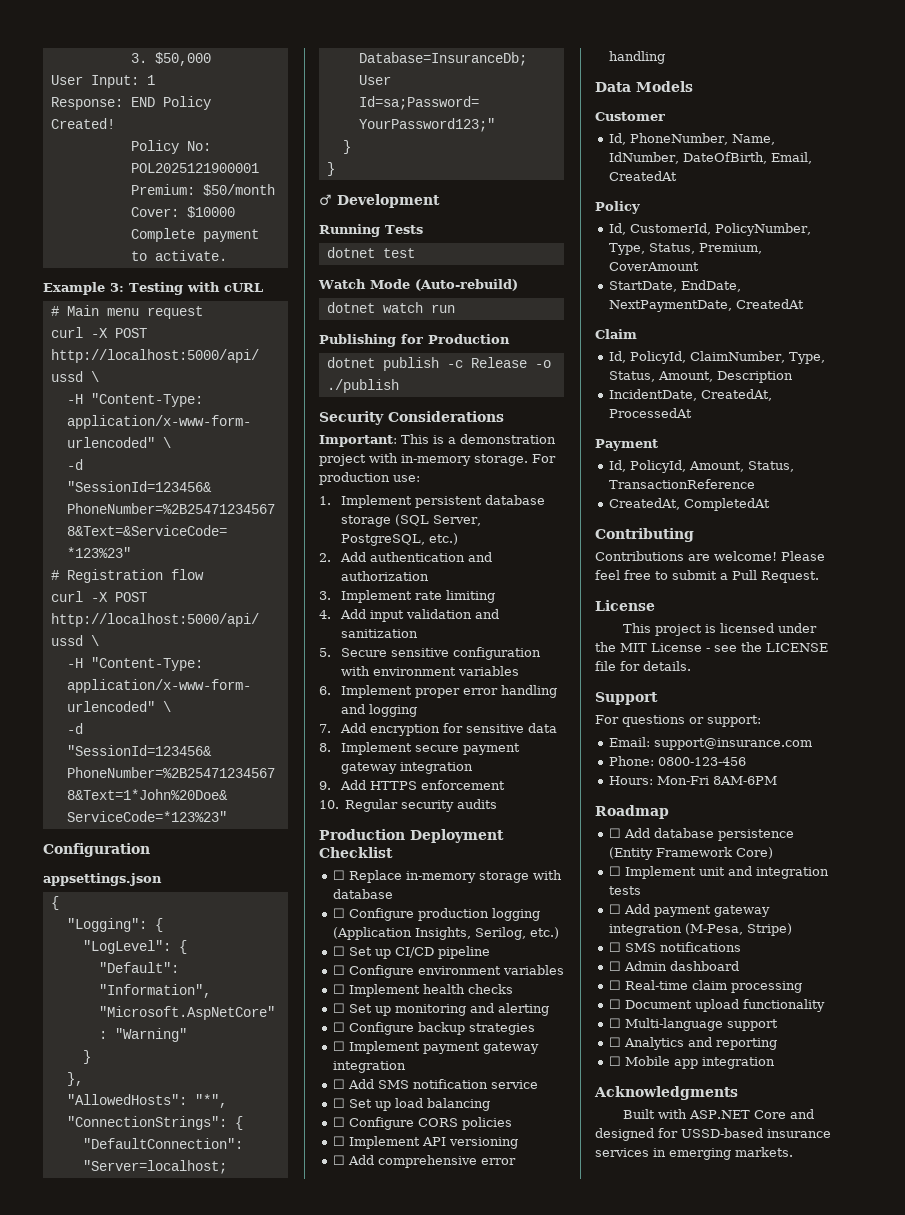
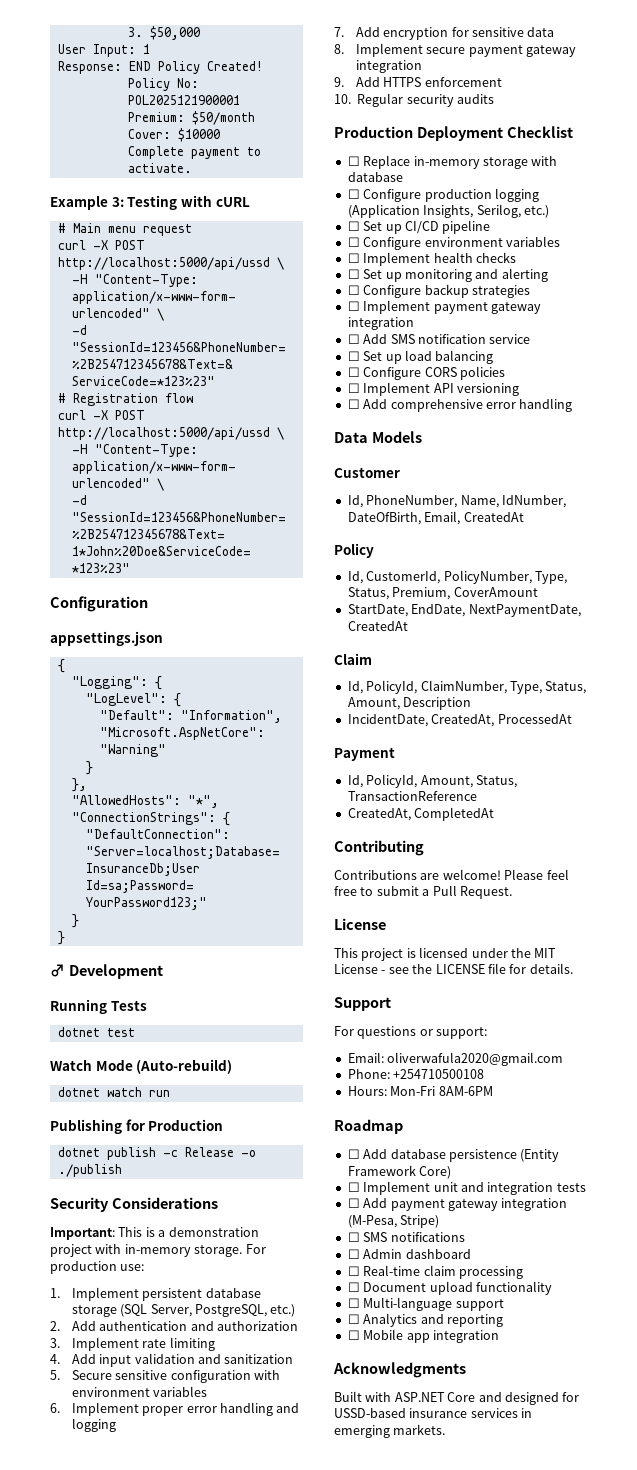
- Email: support@insurance.com
+ Email: oliverwafula2020@gmail.com
- Phone: 0800-123-456
+ Phone: +254710500108

